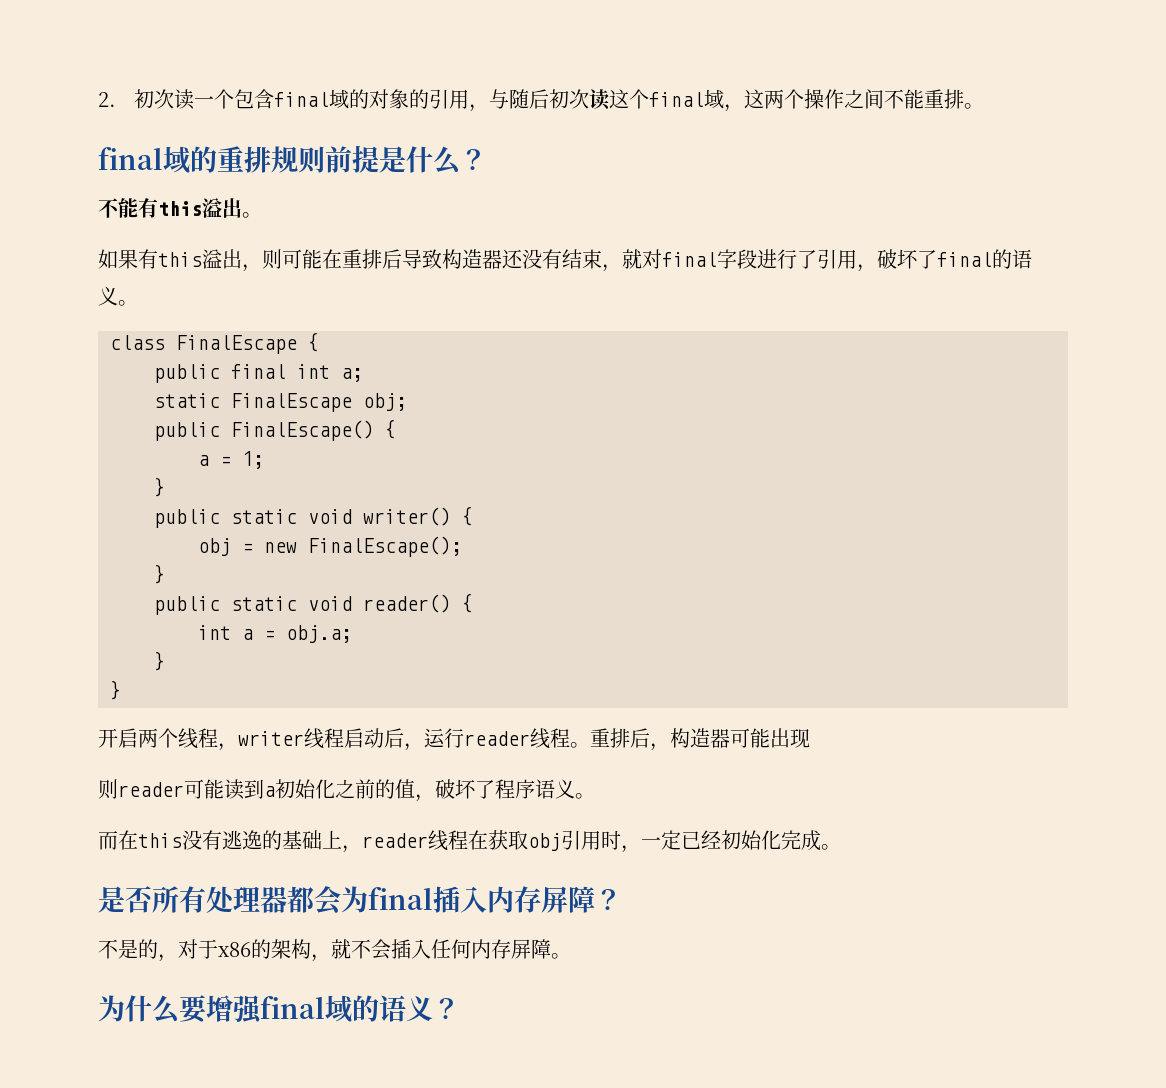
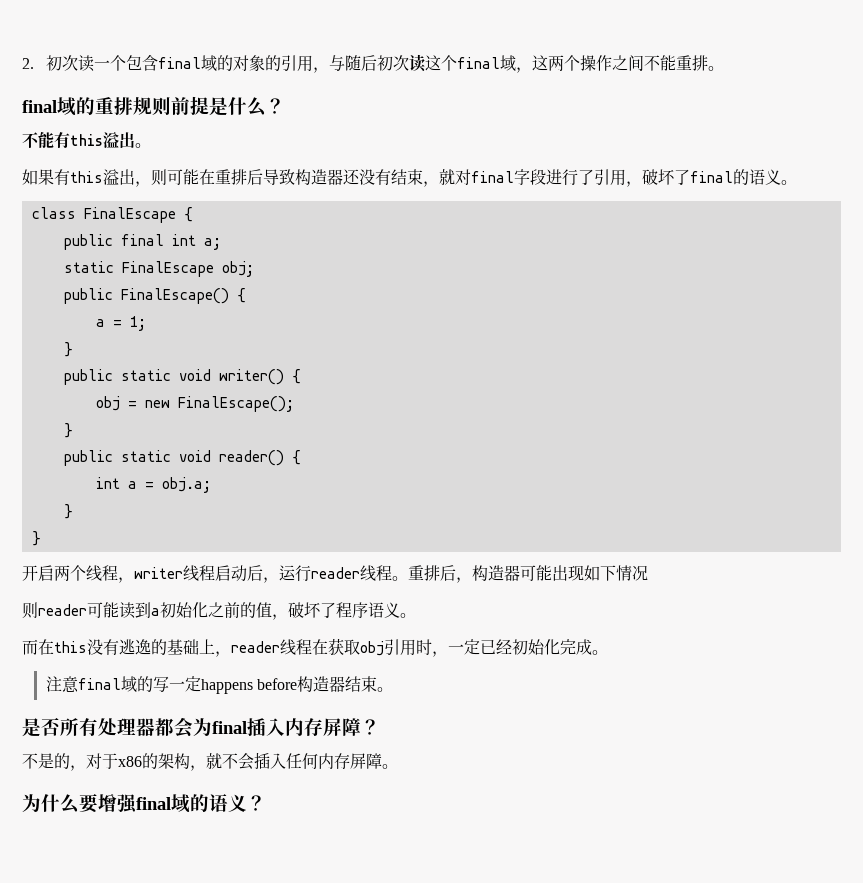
- 重排后，构造器可能出现
+ 重排后，构造器可能出现如下情况
+ 注意final域的写一定happens before构造器结束。

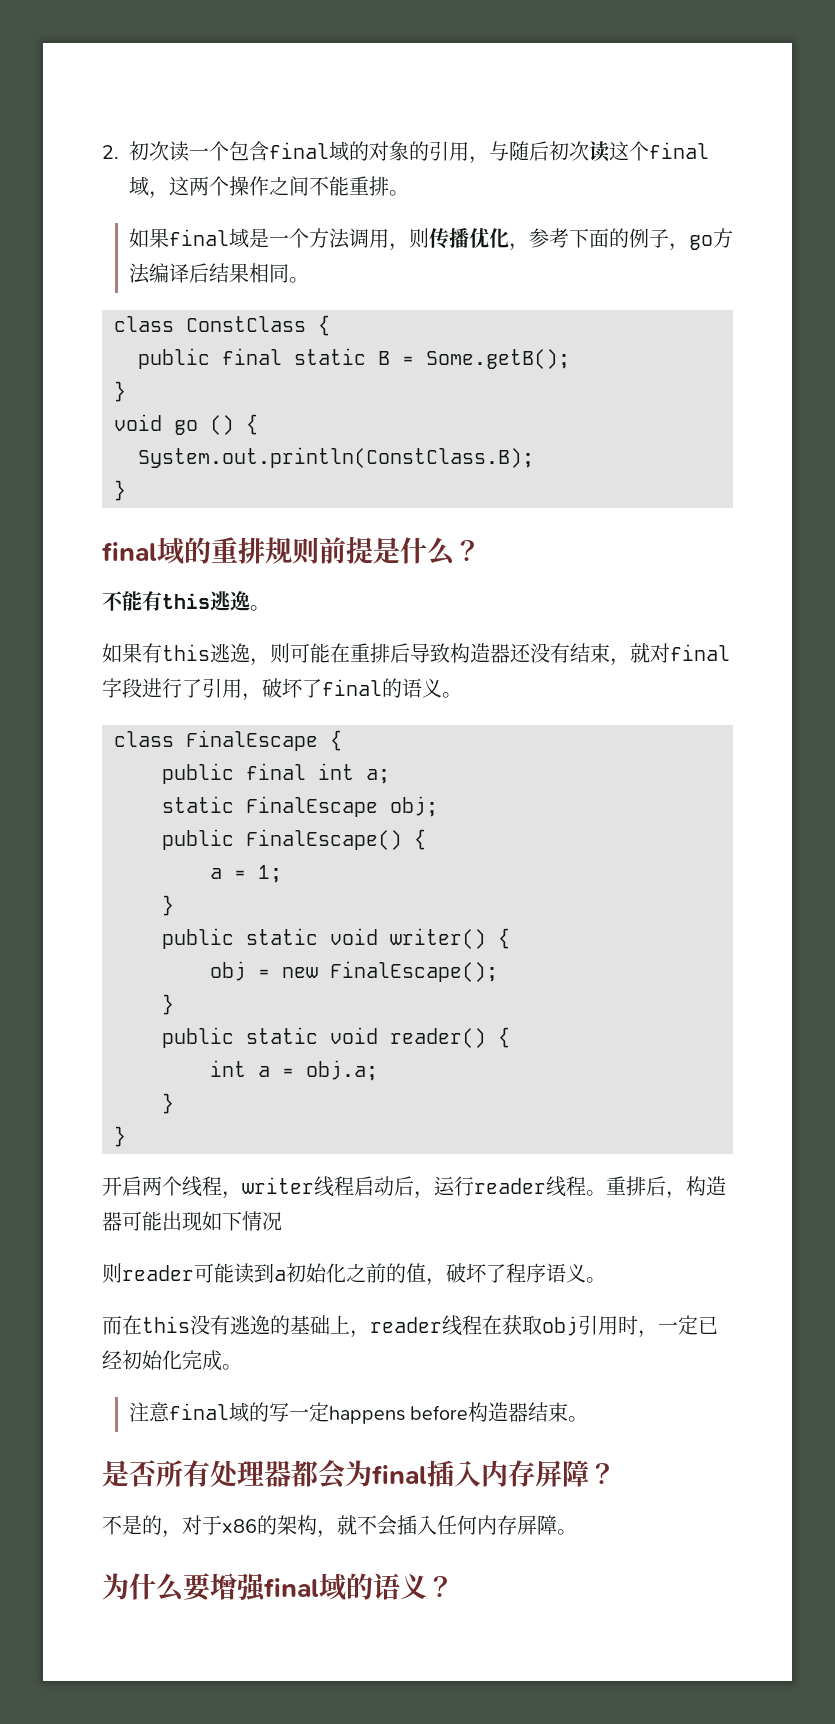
+ 如果final域是一个方法调用，则传播优化，参考下面的例子，go方法编译后结果相同。
+ class ConstClass {
+ public final static B = Some.getB();
+ }
+ void go () {
+ System.out.println(ConstClass.B);
+ }
- 不能有this溢出。
+ 不能有this逃逸。
- 如果有this溢出，则可能在重排后导致构造器还没有结束，就对final字段进行了引用，破坏了final的语义。
+ 如果有this逃逸，则可能在重排后导致构造器还没有结束，就对final字段进行了引用，破坏了final的语义。

